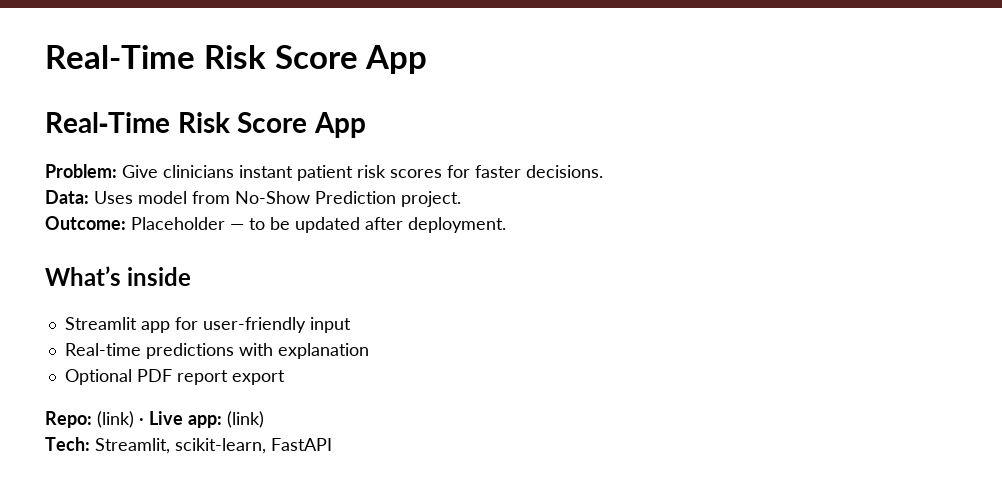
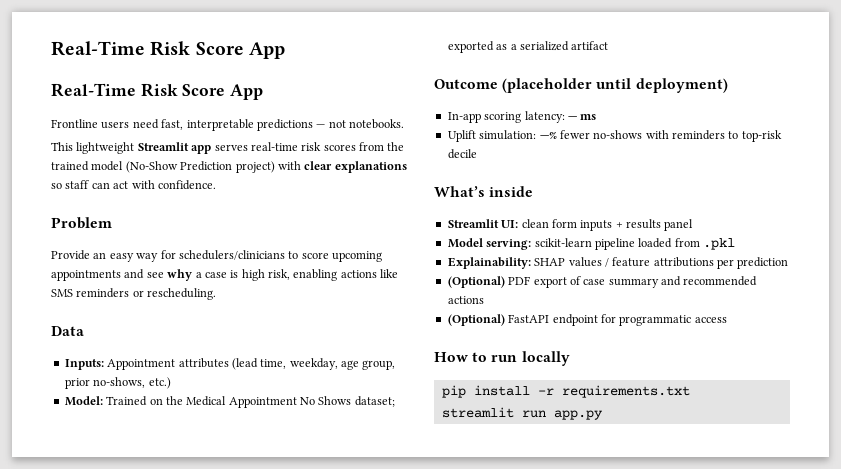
- Problem: Give clinicians instant patient risk scores for faster decisions.
- Data: Uses model from No-Show Prediction project.
- Outcome: Placeholder — to be updated after deployment.
+ Frontline users need fast, interpretable predictions — not notebooks.
+ This lightweight Streamlit app serves real‑time risk scores from the trained model (No‑Show Prediction project) with clear explanations so staff can act with confidence.
+ Problem
+ Provide an easy way for schedulers/clinicians to score upcoming appointments and see why a case is high risk, enabling actions like SMS reminders or rescheduling.
+ Data
+ Inputs: Appointment attributes (lead time, weekday, age group, prior no‑shows, etc.)
+ Model: Trained on the Medical Appointment No Shows dataset; exported as a serialized artifact
+ Outcome (placeholder until deployment)
+ In‑app scoring latency: — ms
+ Uplift simulation: —% fewer no‑shows with reminders to top‑risk decile
  What’s inside
- Streamlit app for user-friendly input
- Real-time predictions with explanation
- Optional PDF report export
- Repo: (link) · Live app: (link)
- Tech: Streamlit, scikit-learn, FastAPI
+ Streamlit UI: clean form inputs + results panel
+ Model serving: scikit‑learn pipeline loaded from .pkl
+ Explainability: SHAP values / feature attributions per prediction
+ (Optional) PDF export of case summary and recommended actions
+ (Optional) FastAPI endpoint for programmatic access
+ How to run locally
+ pip install -r requirements.txt
+ streamlit run app.py

